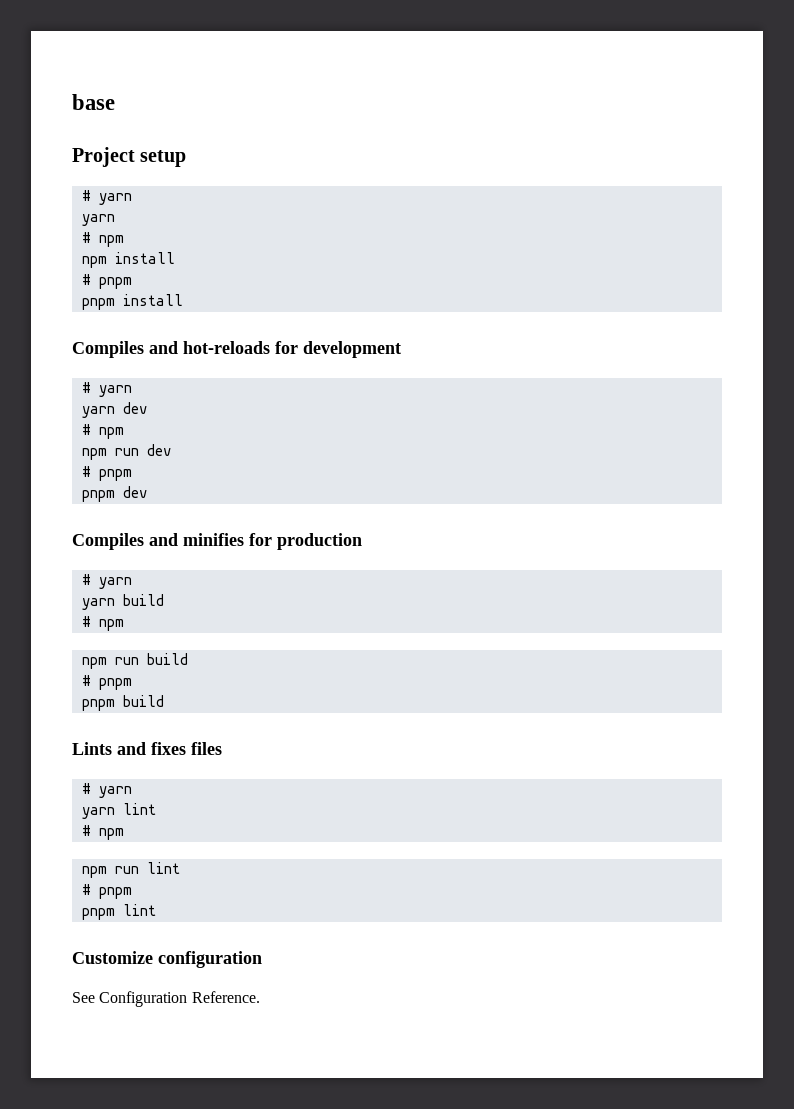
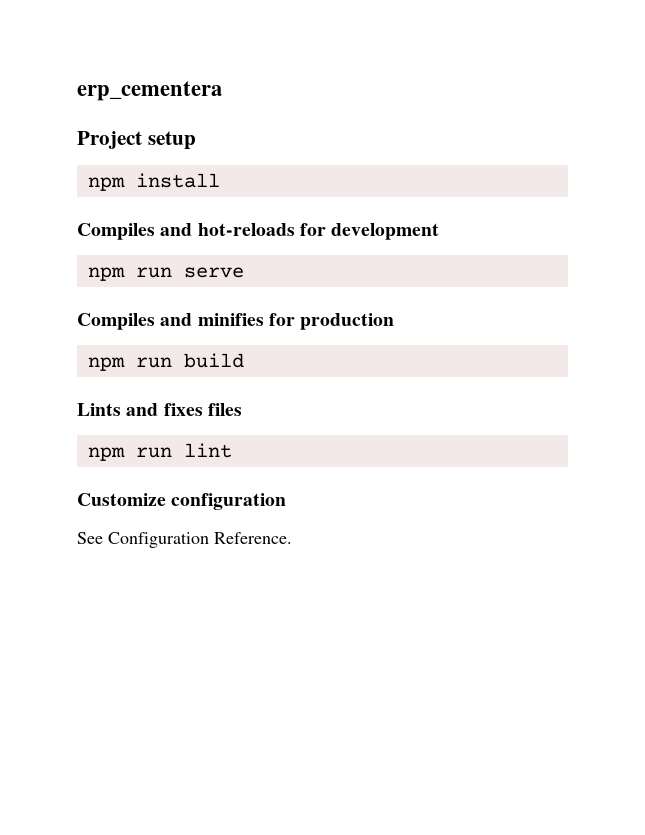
- base
+ erp_cementera
  Project setup
- # yarn
- yarn
- # npm
  npm install
- # pnpm
- pnpm install
  Compiles and hot-reloads for development
- # yarn
- yarn dev
- # npm
- npm run dev
- # pnpm
- pnpm dev
+ npm run serve
  Compiles and minifies for production
- # yarn
- yarn build
- # npm
  npm run build
- # pnpm
- pnpm build
  Lints and fixes files
- # yarn
- yarn lint
- # npm
  npm run lint
- # pnpm
- pnpm lint

